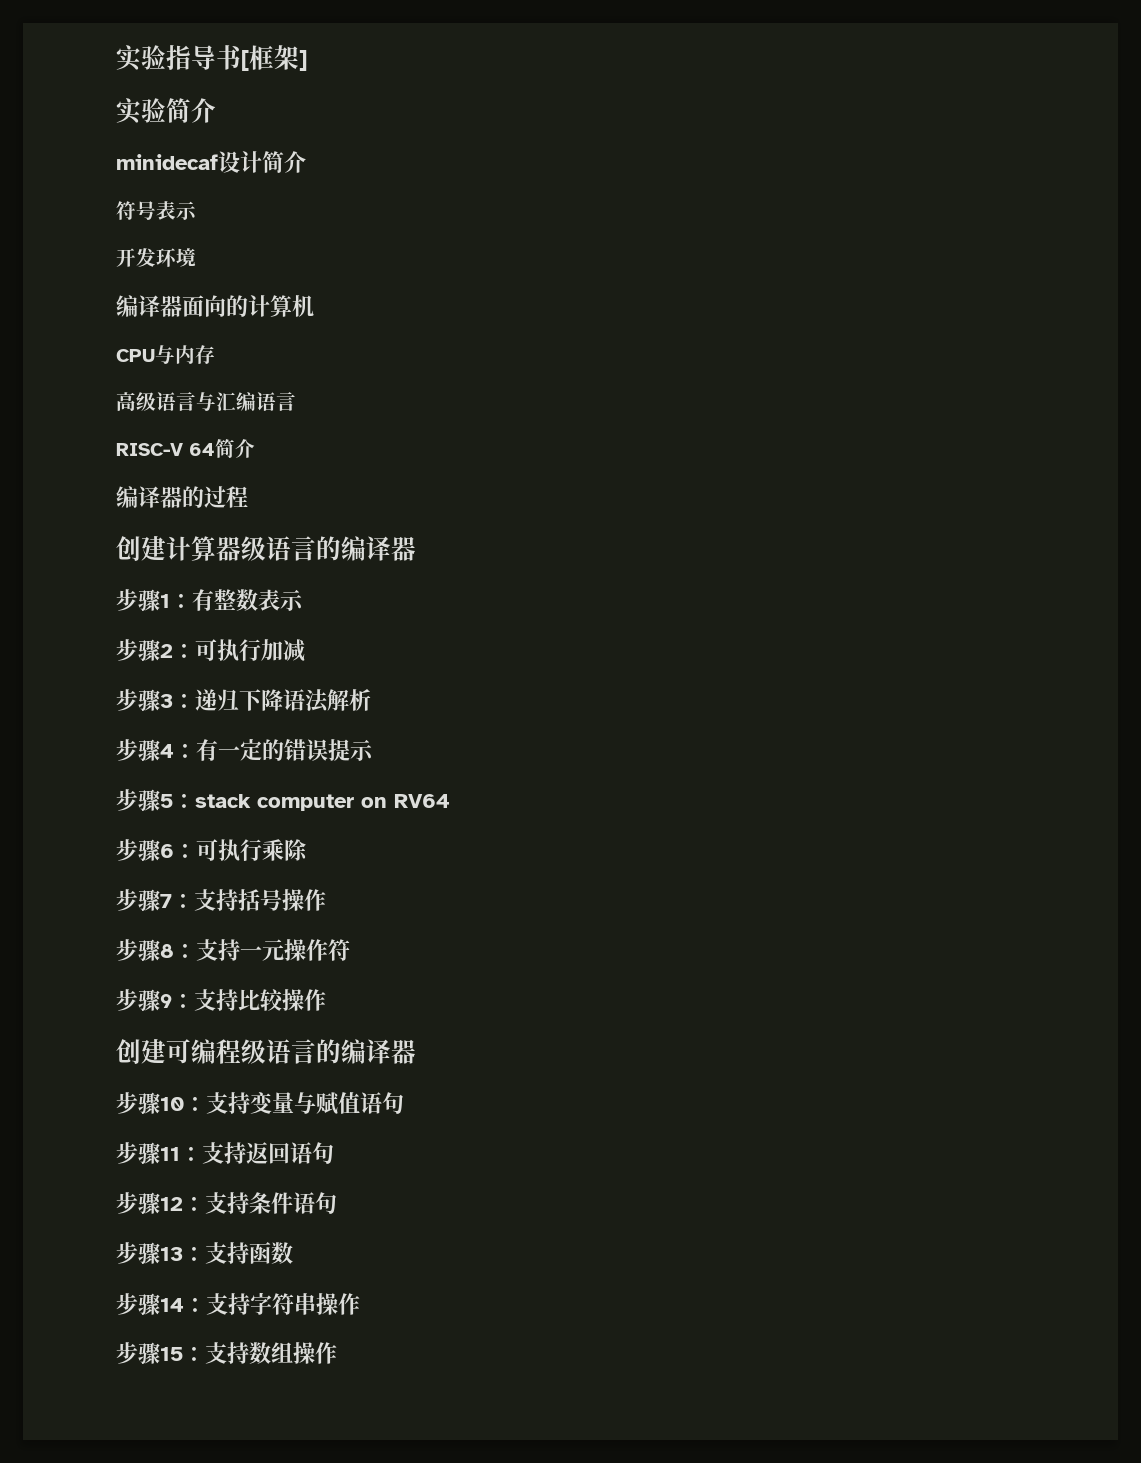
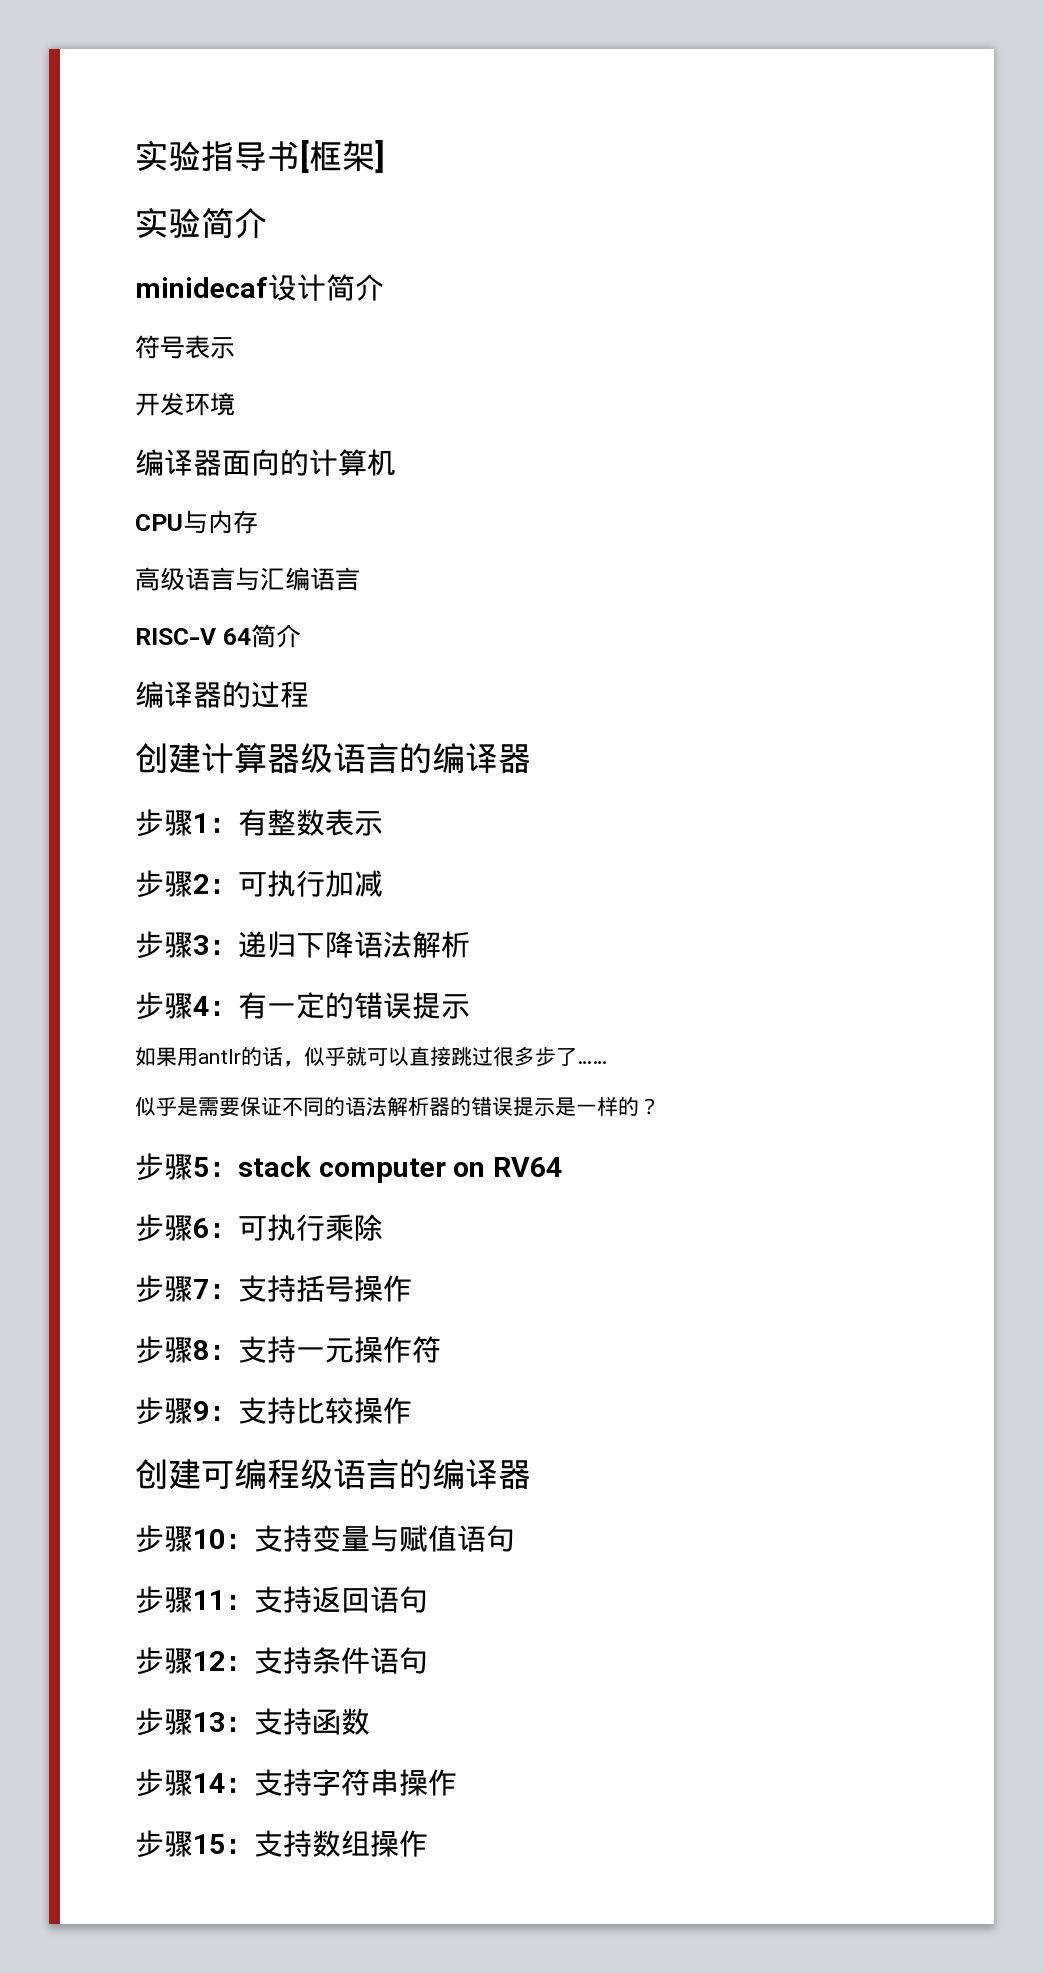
+ 如果用antlr的话，似乎就可以直接跳过很多步了……
+ 似乎是需要保证不同的语法解析器的错误提示是一样的？

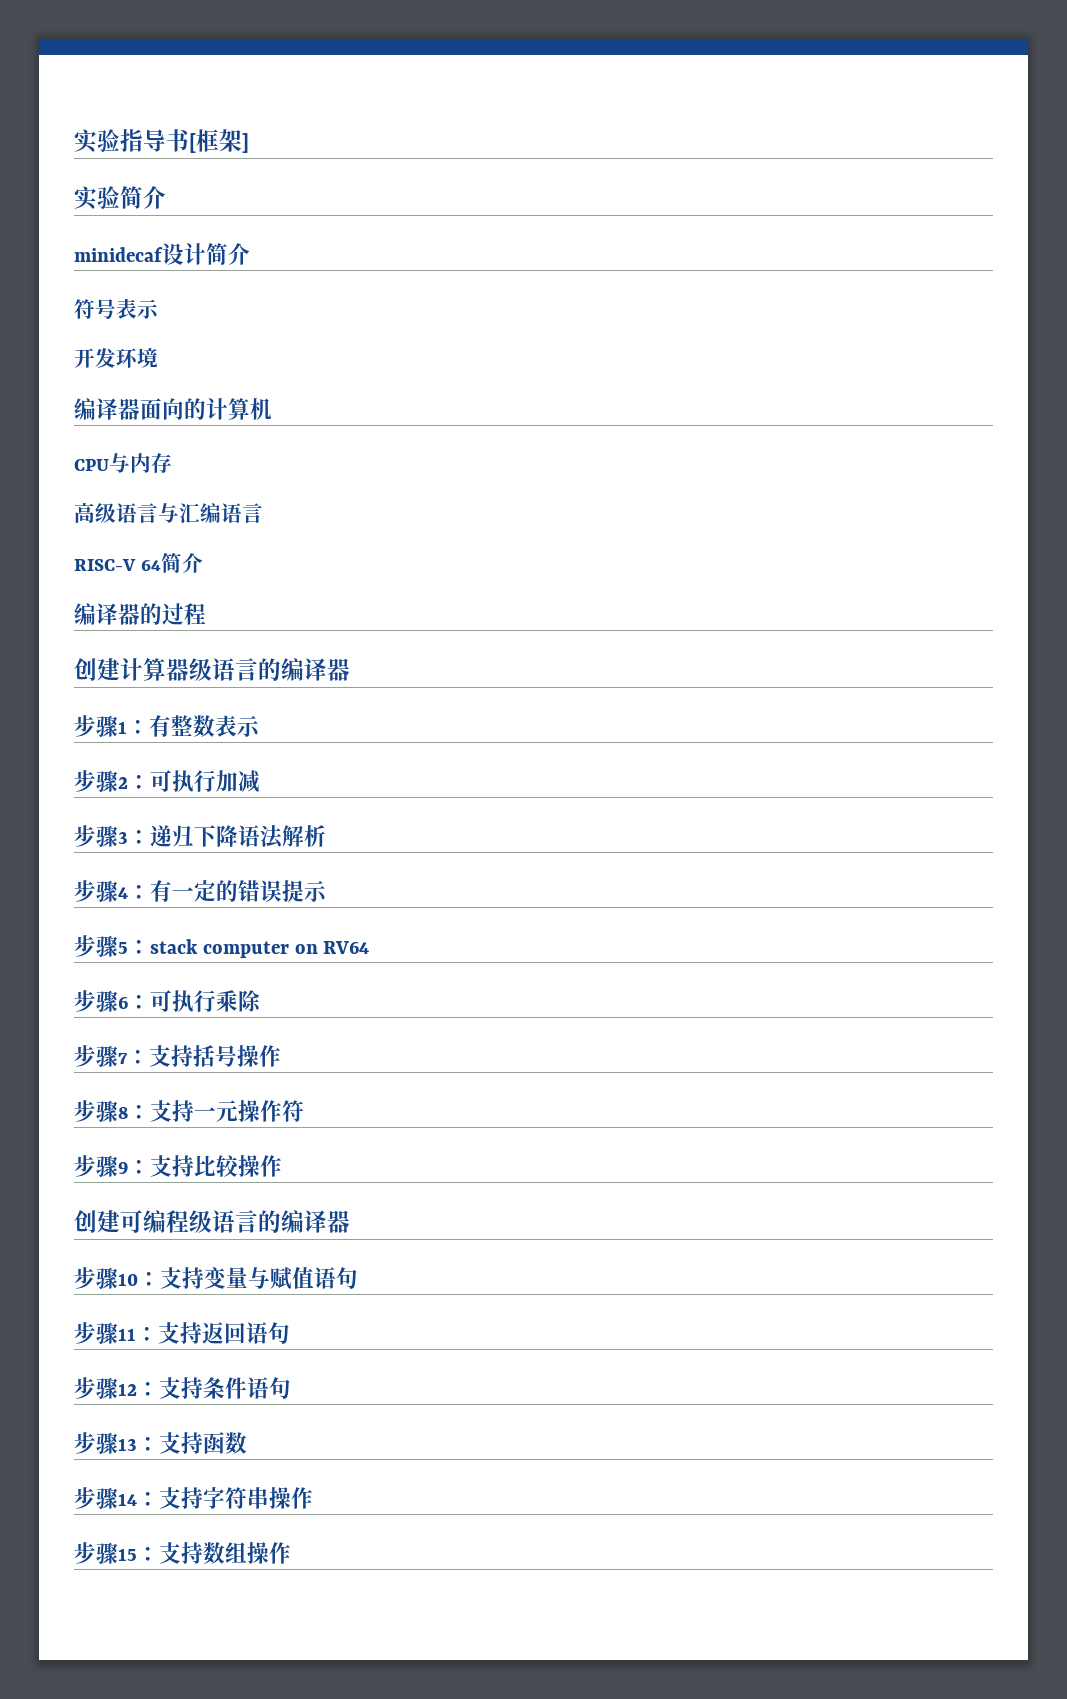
- 如果用antlr的话，似乎就可以直接跳过很多步了……
- 似乎是需要保证不同的语法解析器的错误提示是一样的？

